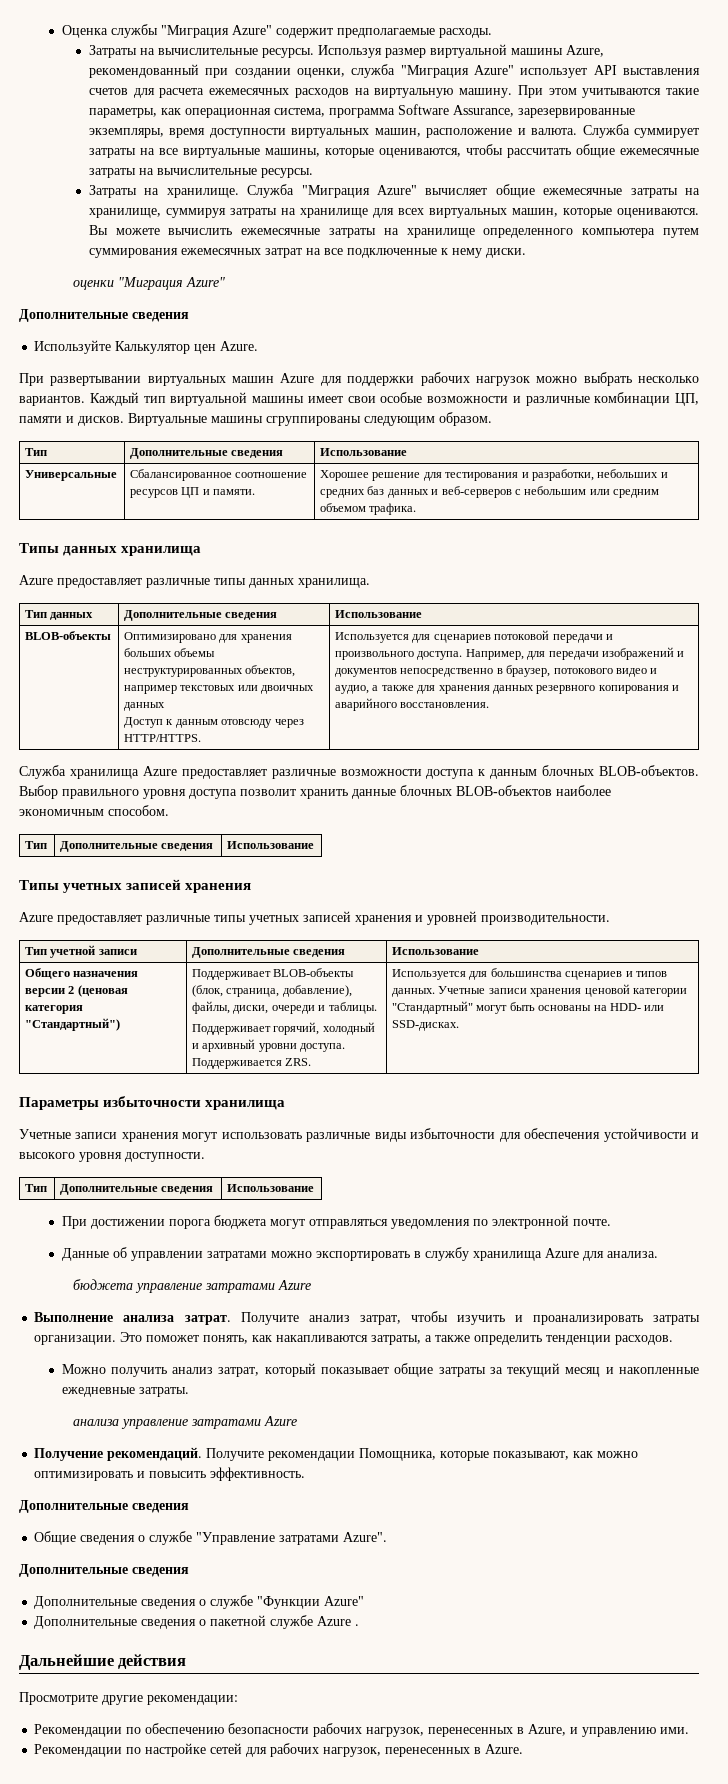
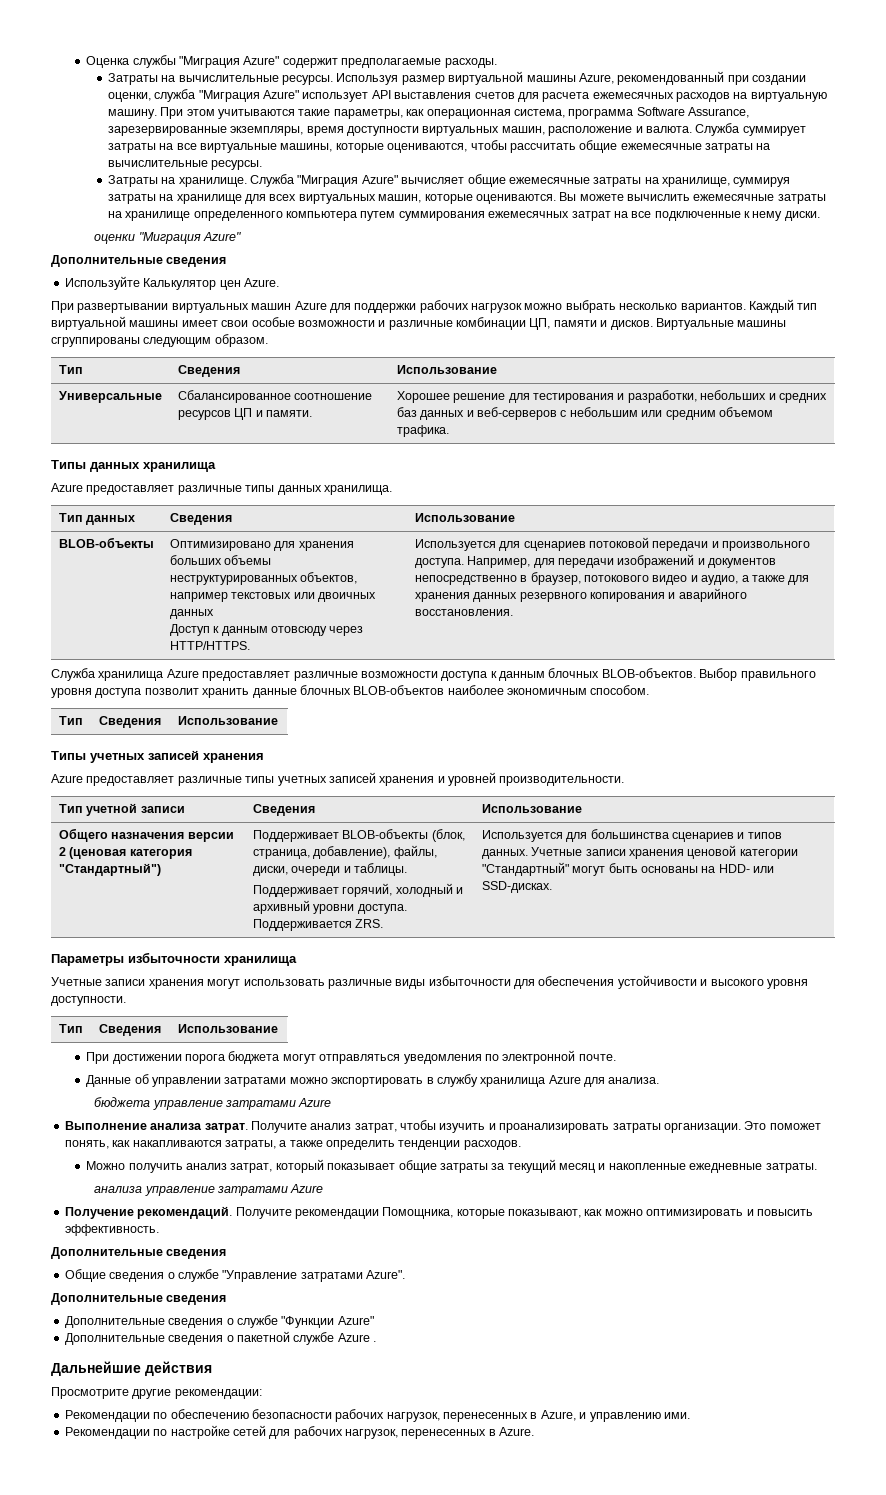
  Виртуальные машины сгруппированы следующим образом.
- Тип | Дополнительные сведения | Использование
+ Тип | Сведения | Использование
- Тип данных | Дополнительные сведения | Использование
+ Тип данных | Сведения | Использование
  Выбор правильного уровня доступа позволит хранить данные блочных BLOB-объектов наиболее экономичным способом.
- Тип | Дополнительные сведения | Использование
+ Тип | Сведения | Использование
- Тип учетной записи | Дополнительные сведения | Использование
+ Тип учетной записи | Сведения | Использование
  Учетные записи хранения могут использовать различные виды избыточности для обеспечения устойчивости и высокого уровня доступности.
- Тип | Дополнительные сведения | Использование
+ Тип | Сведения | Использование

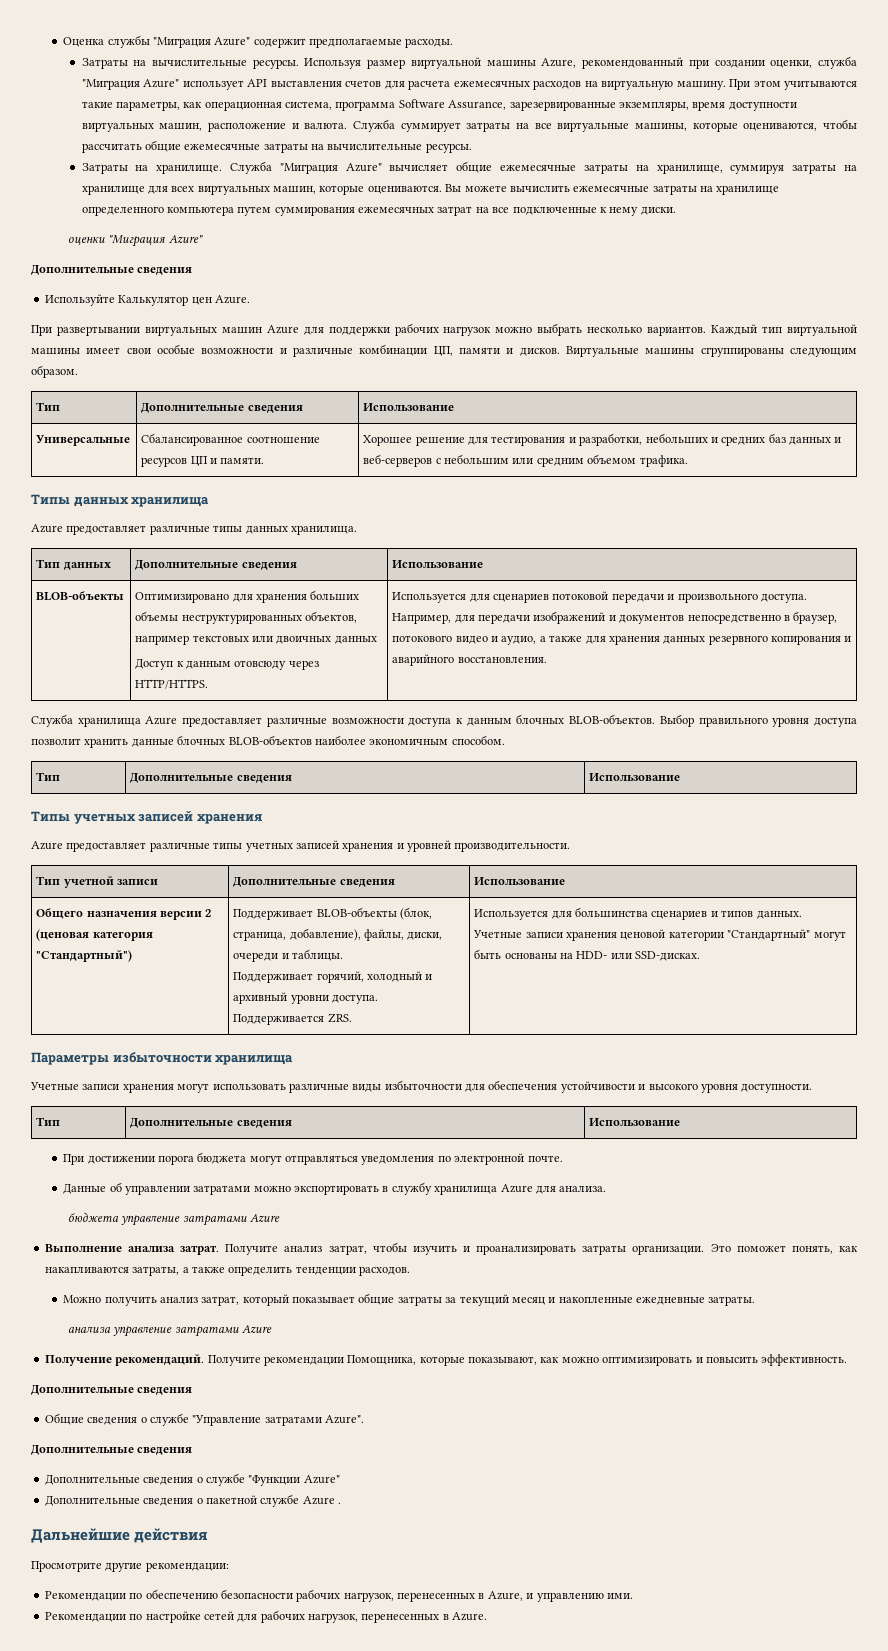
  Виртуальные машины сгруппированы следующим образом.
- Тип | Сведения | Использование
+ Тип | Дополнительные сведения | Использование
- Тип данных | Сведения | Использование
+ Тип данных | Дополнительные сведения | Использование
  Выбор правильного уровня доступа позволит хранить данные блочных BLOB-объектов наиболее экономичным способом.
- Тип | Сведения | Использование
+ Тип | Дополнительные сведения | Использование
- Тип учетной записи | Сведения | Использование
+ Тип учетной записи | Дополнительные сведения | Использование
  Учетные записи хранения могут использовать различные виды избыточности для обеспечения устойчивости и высокого уровня доступности.
- Тип | Сведения | Использование
+ Тип | Дополнительные сведения | Использование

